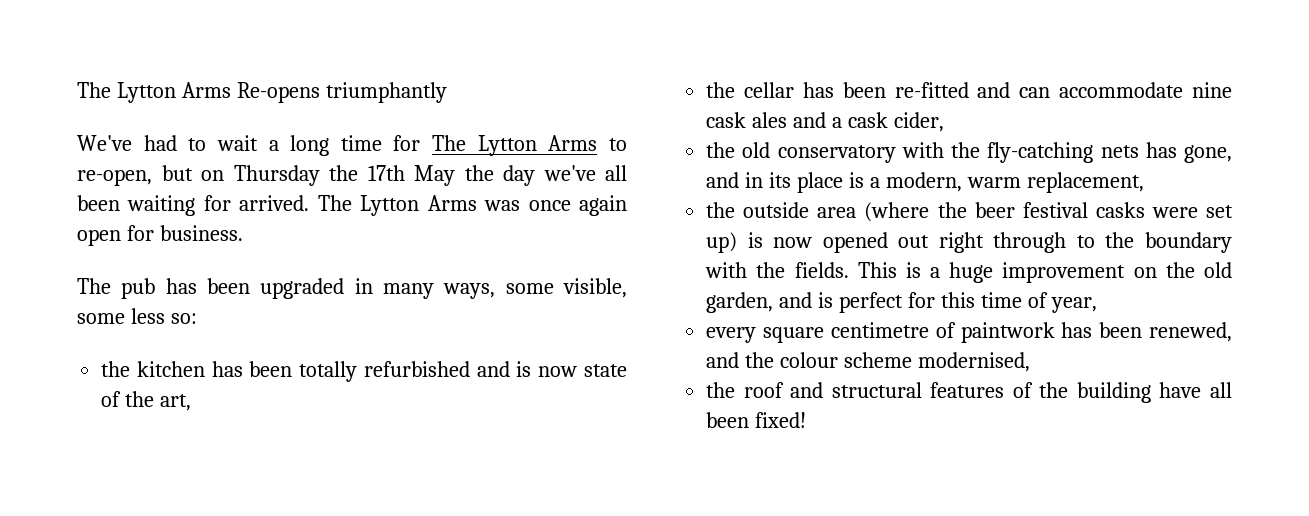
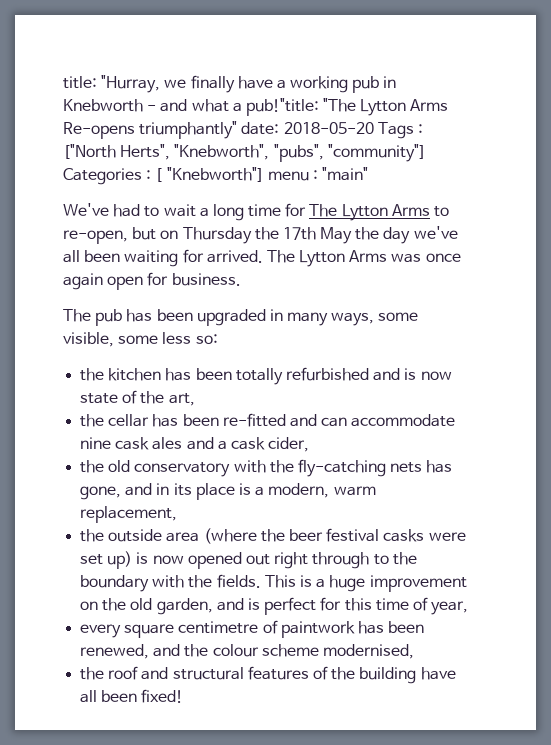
- The Lytton Arms Re-opens triumphantly
+ title: "Hurray, we finally have a working pub in Knebworth - and what a pub!"title: "The Lytton Arms Re-opens triumphantly" date: 2018-05-20 Tags : ["North Herts", "Knebworth", "pubs", "community"] Categories : [ "Knebworth"] menu : "main"

